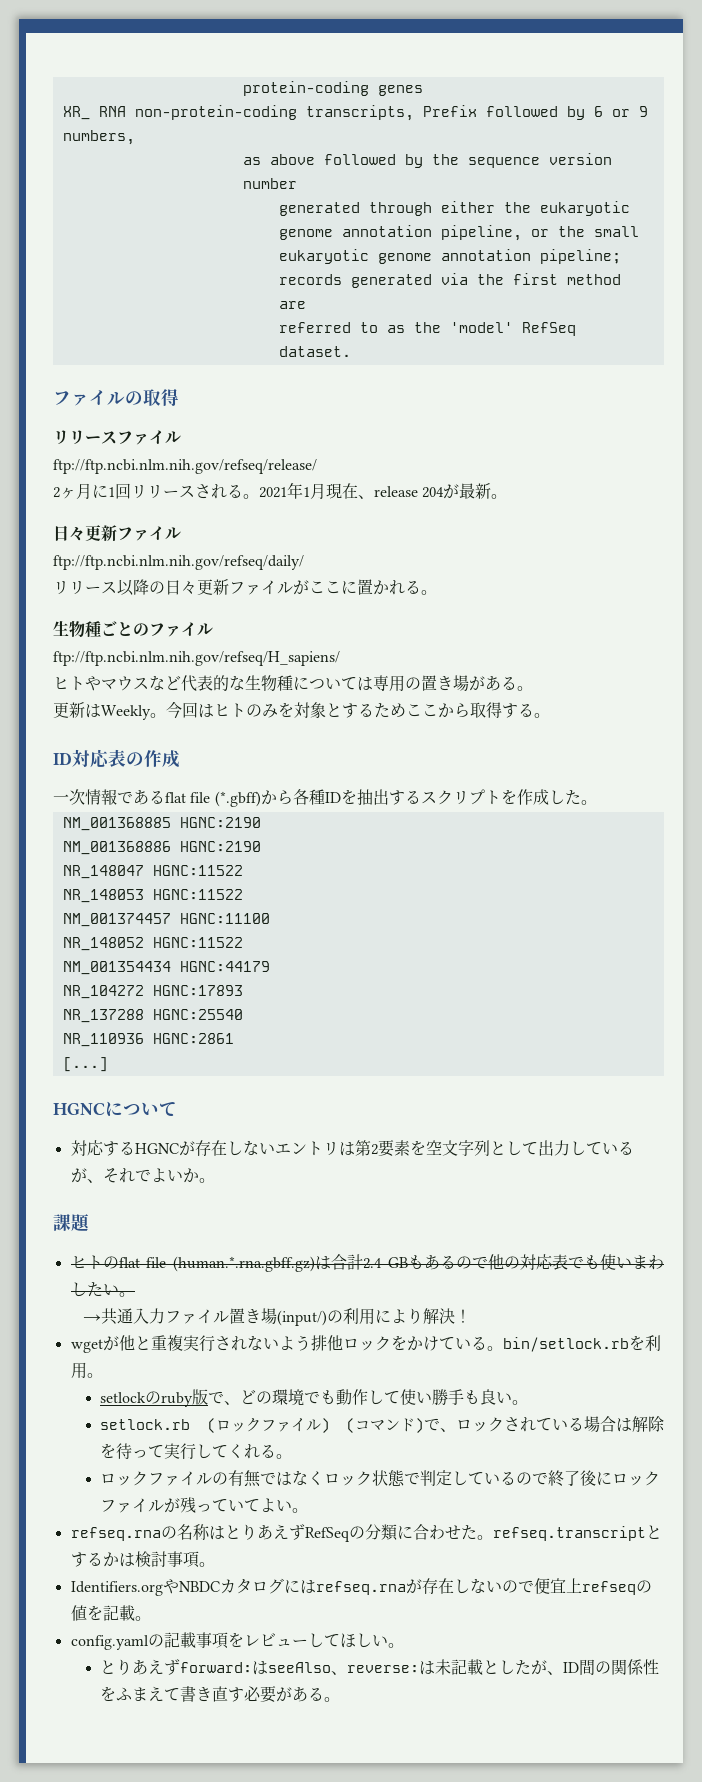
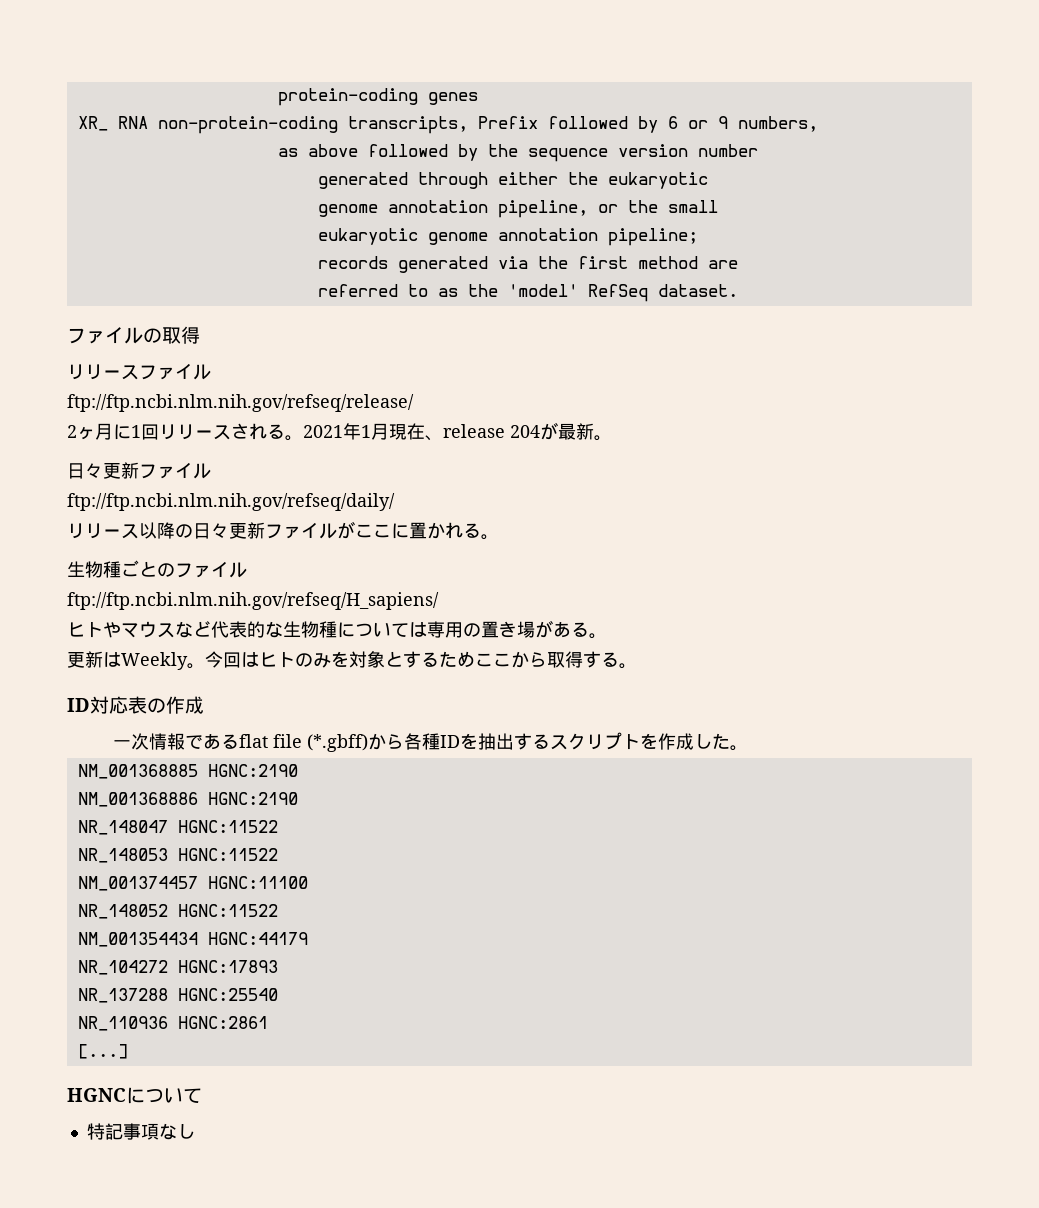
- 対応するHGNCが存在しないエントリは第2要素を空文字列として出力しているが、それでよいか。
- 課題
- ヒトのflat file (human.*.rna.gbff.gz)は合計2.4 GBもあるので他の対応表でも使いまわしたい。
- →共通入力ファイル置き場(input/)の利用により解決！
- wgetが他と重複実行されないよう排他ロックをかけている。bin/setlock.rbを利用。
- setlockのruby版で、どの環境でも動作して使い勝手も良い。
- setlock.rb (ロックファイル) (コマンド)で、ロックされている場合は解除を待って実行してくれる。
- ロックファイルの有無ではなくロック状態で判定しているので終了後にロックファイルが残っていてよい。
- refseq.rnaの名称はとりあえずRefSeqの分類に合わせた。refseq.transcriptとするかは検討事項。
- Identifiers.orgやNBDCカタログにはrefseq.rnaが存在しないので便宜上refseqの値を記載。
- config.yamlの記載事項をレビューしてほしい。
- とりあえずforward:はseeAlso、reverse:は未記載としたが、ID間の関係性をふまえて書き直す必要がある。
+ 特記事項なし

